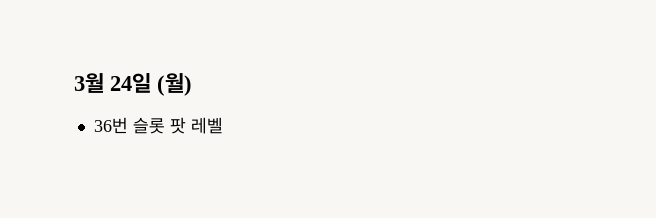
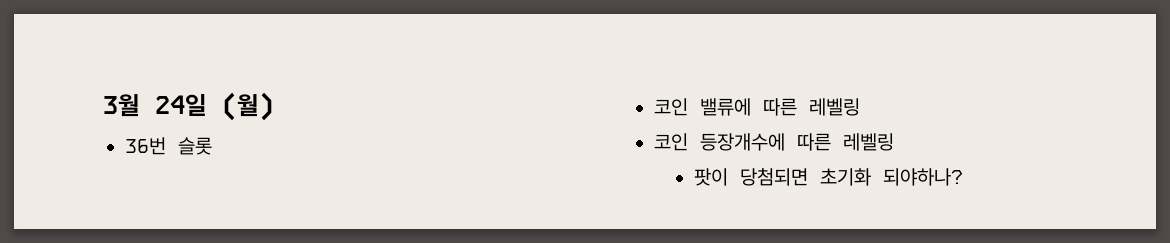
- 36번 슬롯 팟 레벨
+ 36번 슬롯
+ 코인 밸류에 따른 레벨링
+ 코인 등장개수에 따른 레벨링
+ 팟이 당첨되면 초기화 되야하나?

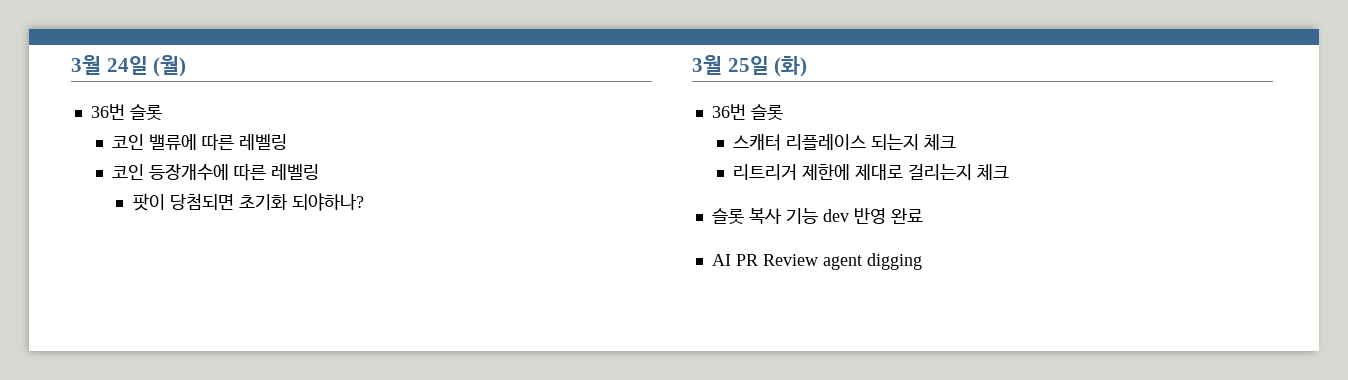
+ 3월 25일 (화)
+ 36번 슬롯
+ 스캐터 리플레이스 되는지 체크
+ 리트리거 제한에 제대로 걸리는지 체크
+ 슬롯 복사 기능 dev 반영 완료
+ AI PR Review agent digging

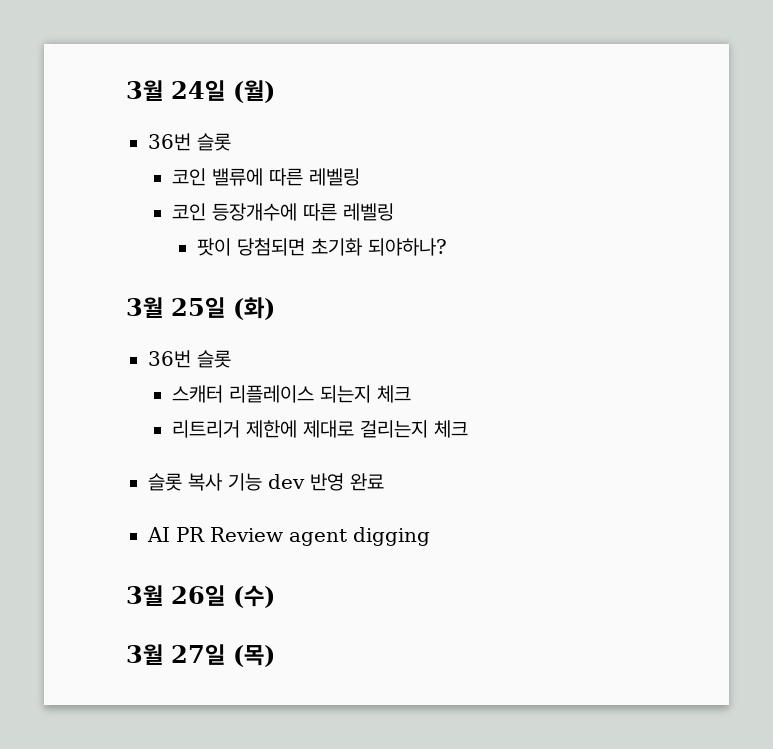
+ 3월 26일 (수)
+ 3월 27일 (목)

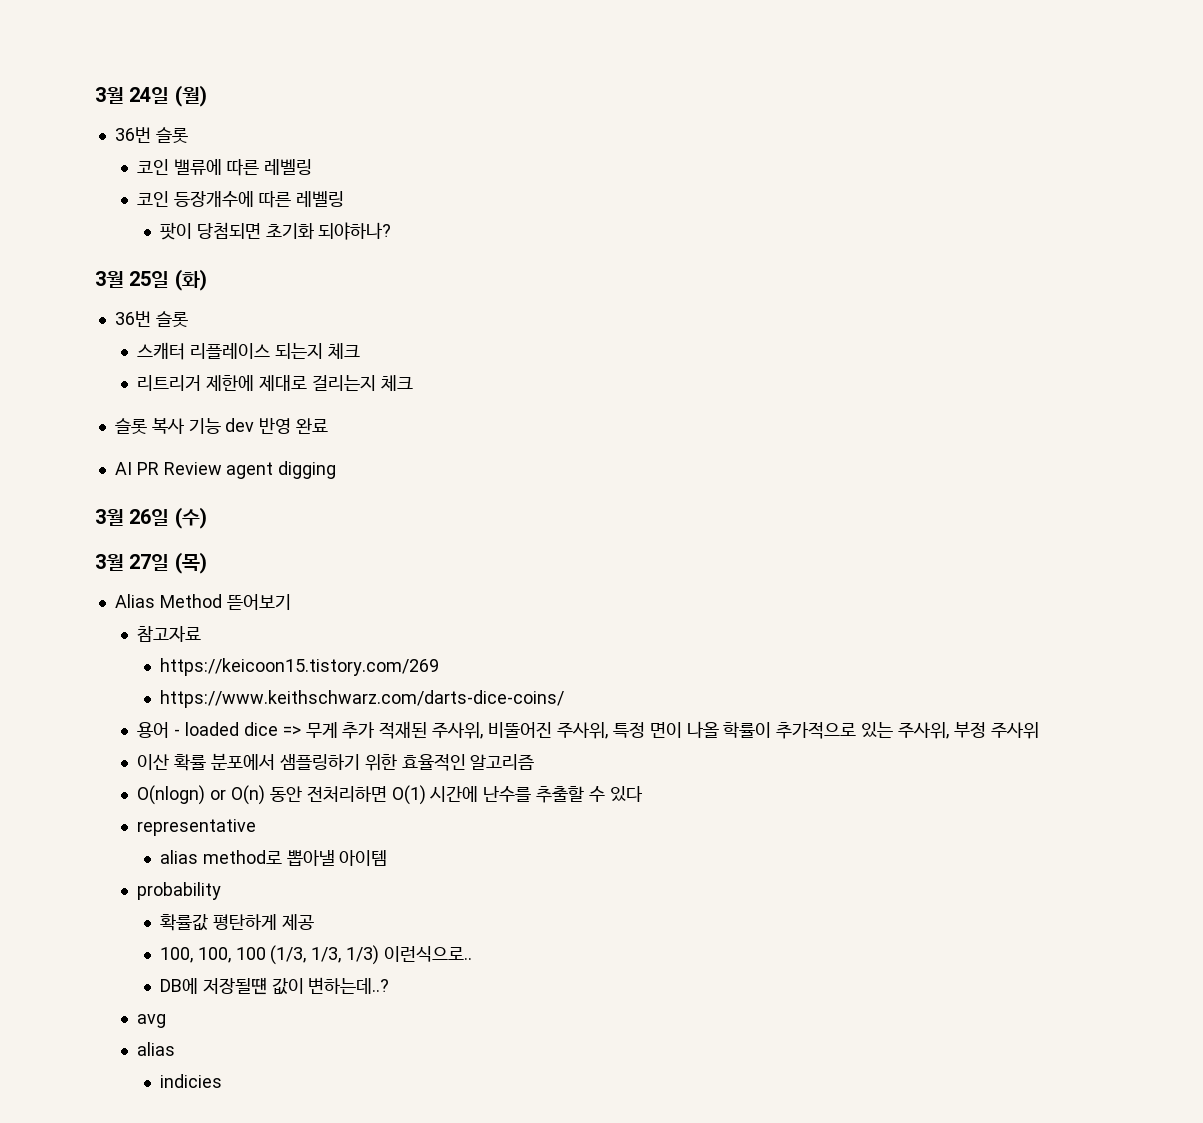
+ Alias Method 뜯어보기
+ 참고자료
+ https://keicoon15.tistory.com/269
+ https://www.keithschwarz.com/darts-dice-coins/
+ 용어 - loaded dice => 무게 추가 적재된 주사위, 비뚤어진 주사위, 특정 면이 나올 학률이 추가적으로 있는 주사위, 부정 주사위
+ 이산 확률 분포에서 샘플링하기 위한 효율적인 알고리즘
+ O(nlogn) or O(n) 동안 전처리하면 O(1) 시간에 난수를 추출할 수 있다
+ representative
+ alias method로 뽑아낼 아이템
+ probability
+ 확률값 평탄하게 제공
+ 100, 100, 100 (1/3, 1/3, 1/3) 이런식으로..
+ DB에 저장될떈 값이 변하는데..?
+ avg
+ alias
+ indicies

